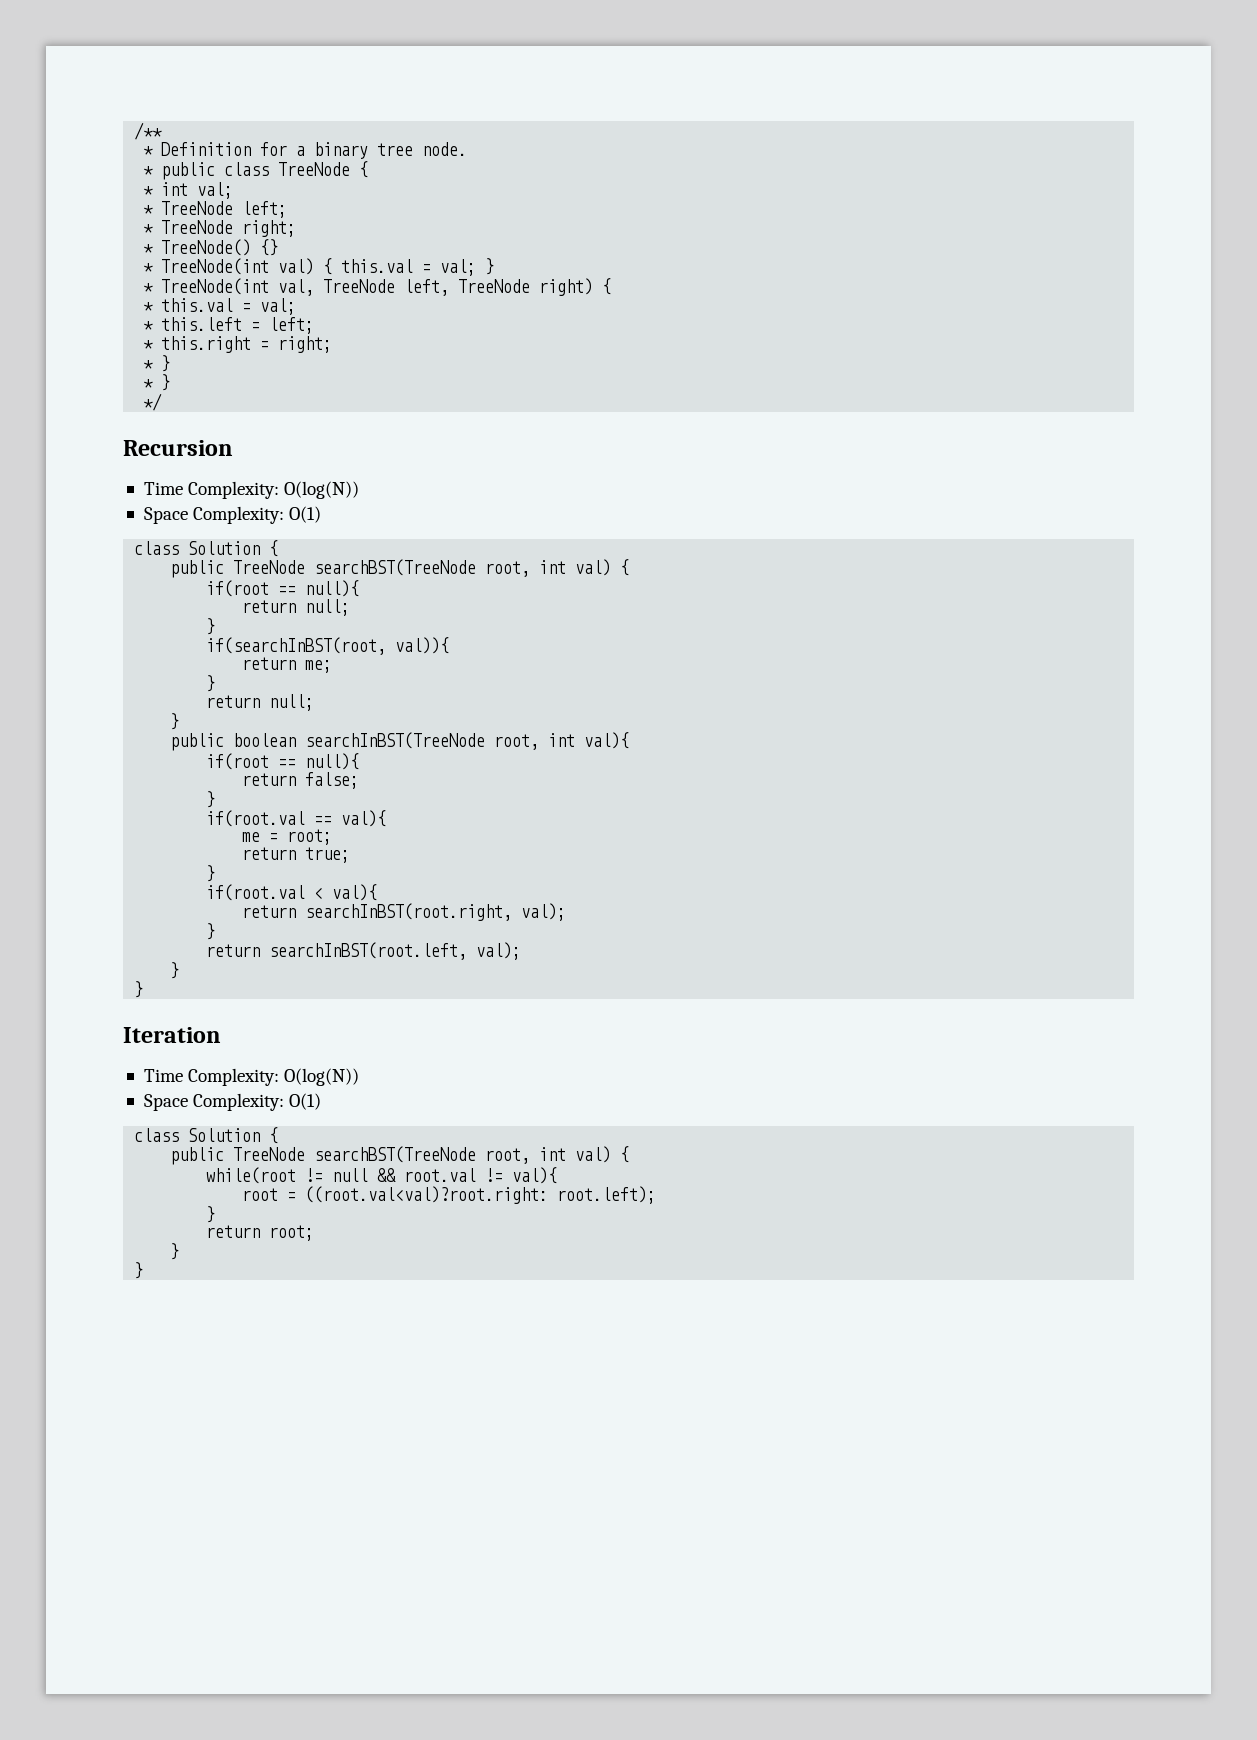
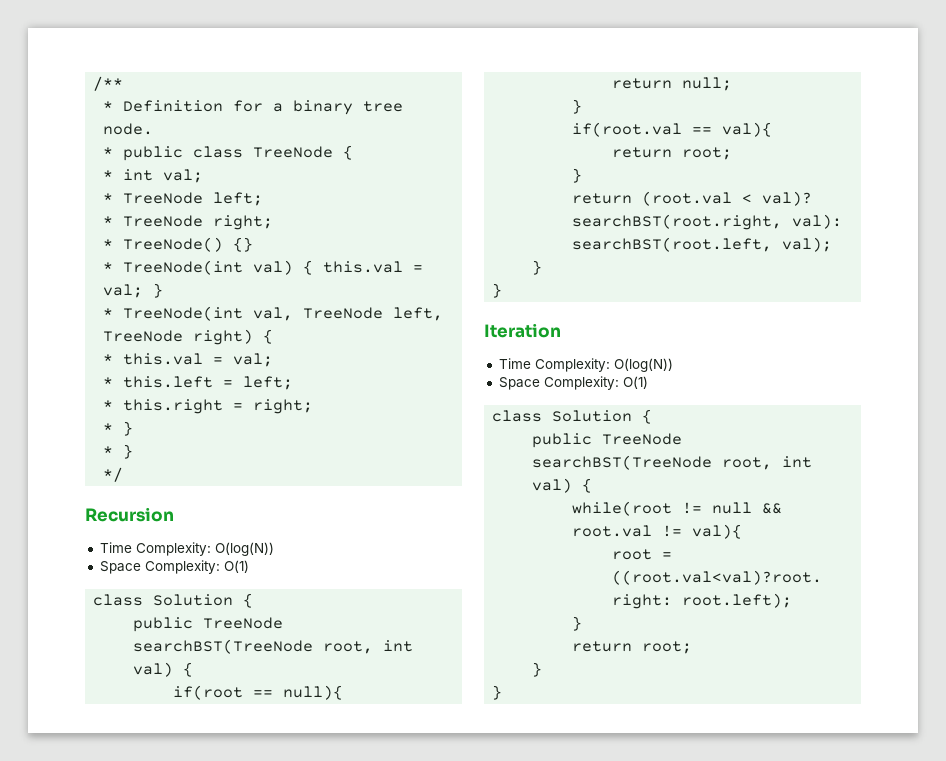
- if(searchInBST(root, val)){
- return me;
+ if(root.val == val){
+ return root;
  }
- return null;
- }
- public boolean searchInBST(TreeNode root, int val){
- if(root == null){
- return false;
- }
- if(root.val == val){
- me = root;
- return true;
- }
- if(root.val < val){
- return searchInBST(root.right, val);
- }
- return searchInBST(root.left, val);
+ return (root.val < val)? searchBST(root.right, val): searchBST(root.left, val);

